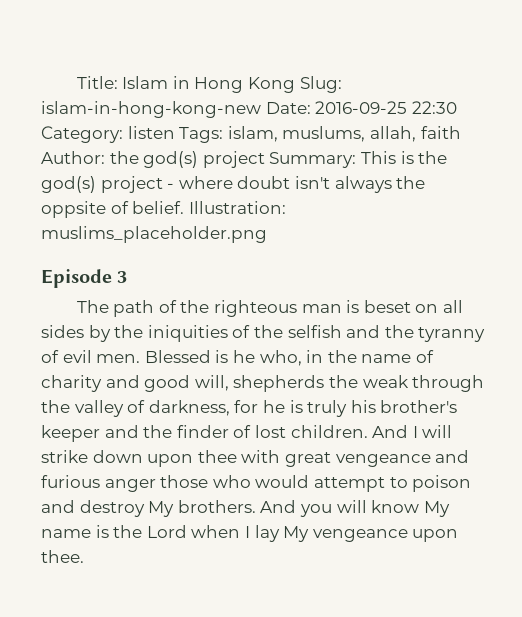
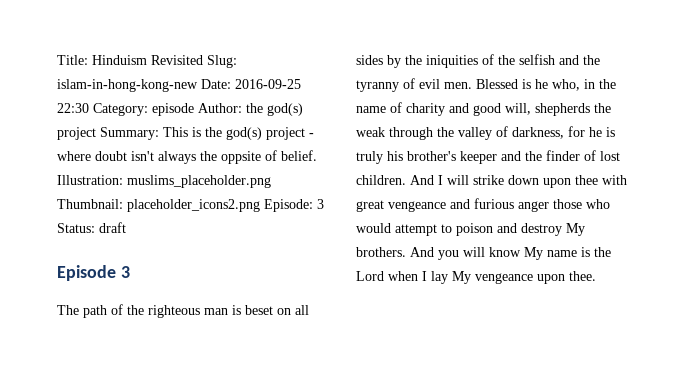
- Title: Islam in Hong Kong Slug: islam-in-hong-kong-new Date: 2016-09-25 22:30 Category: listen Tags: islam, muslums, allah, faith Author: the god(s) project Summary: This is the god(s) project - where doubt isn't always the oppsite of belief.
+ Title: Hinduism Revisited Slug: islam-in-hong-kong-new Date: 2016-09-25 22:30 Category: episode Author: the god(s) project Summary: This is the god(s) project - where doubt isn't always the oppsite of belief.
- Illustration: muslims_placeholder.png
+ Illustration: muslims_placeholder.png Thumbnail: placeholder_icons2.png Episode: 3 Status: draft

